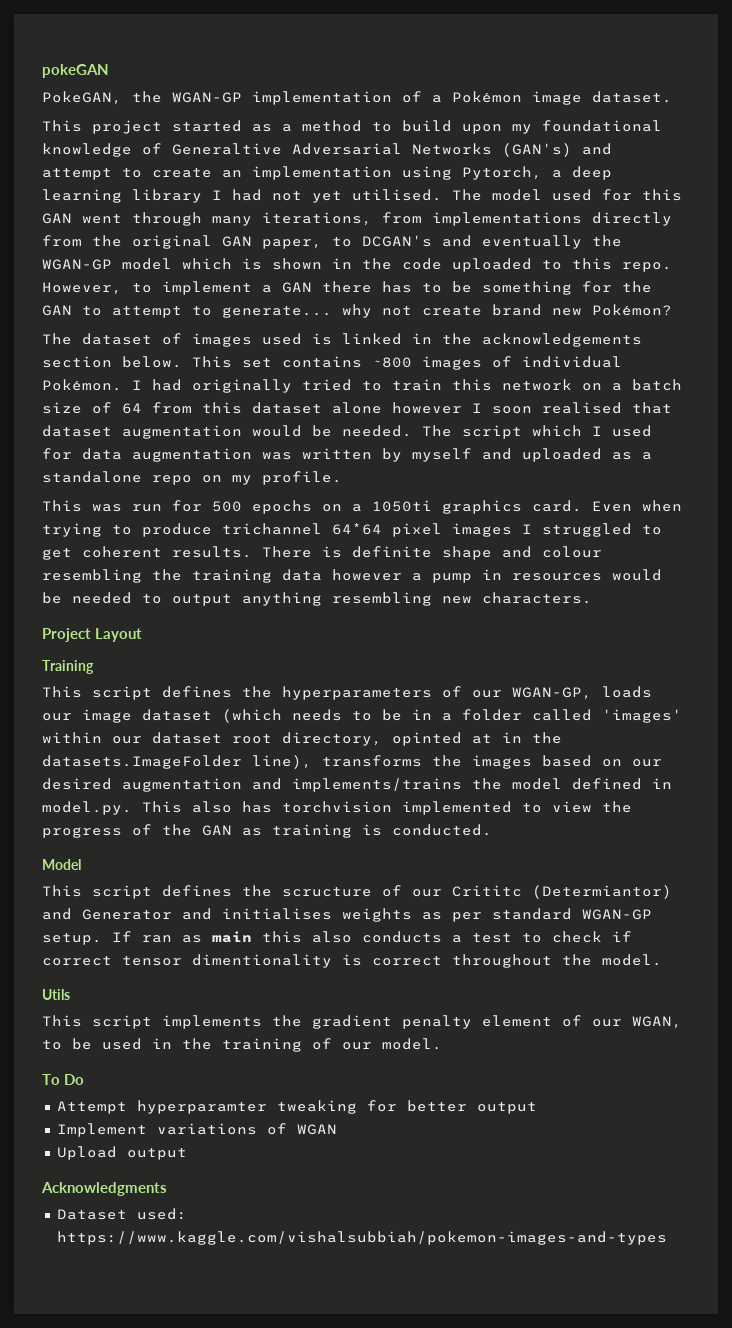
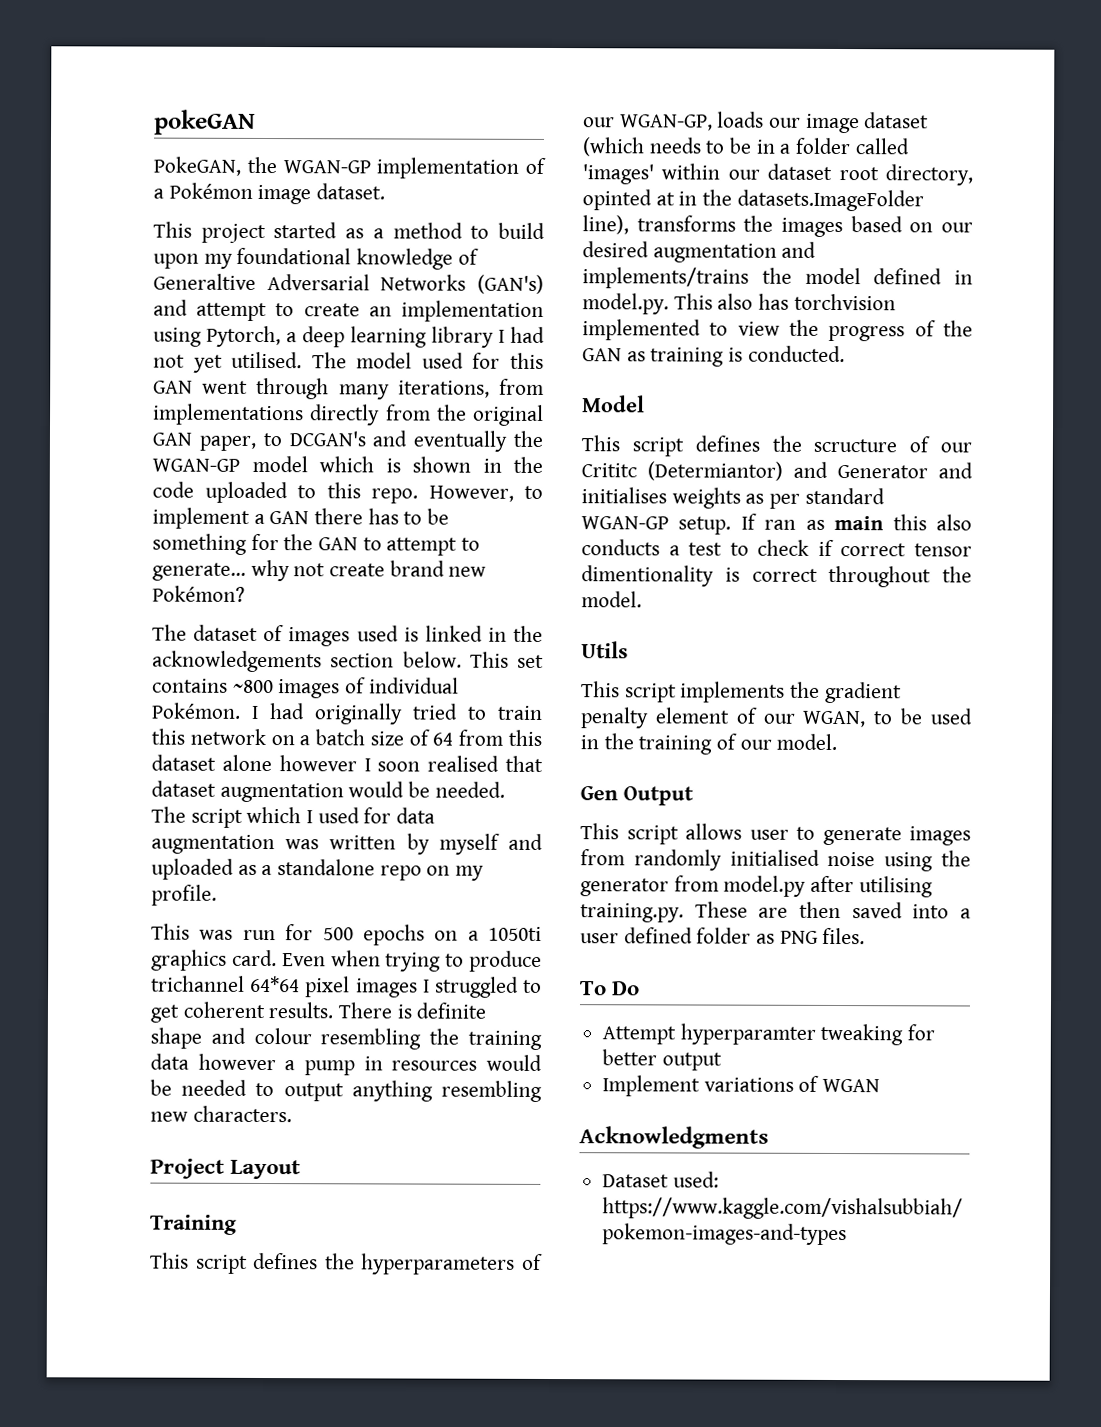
+ Gen Output
+ This script allows user to generate images from randomly initialised noise using the generator from model.py after utilising training.py. These are then saved into a user defined folder as PNG files.
- Upload output

